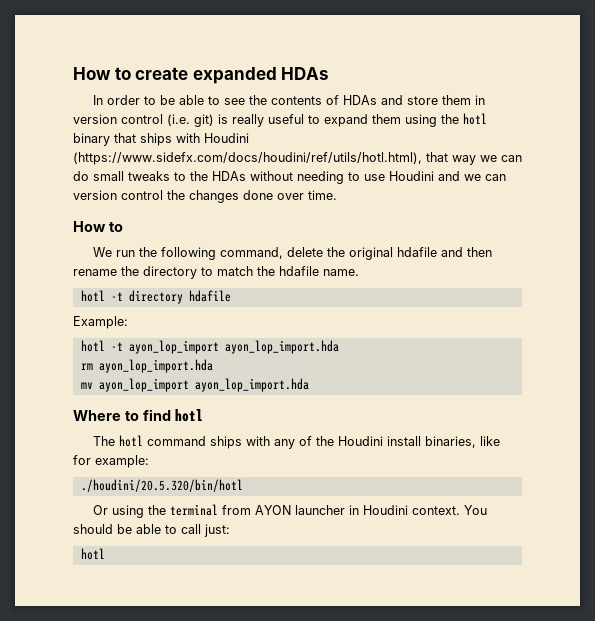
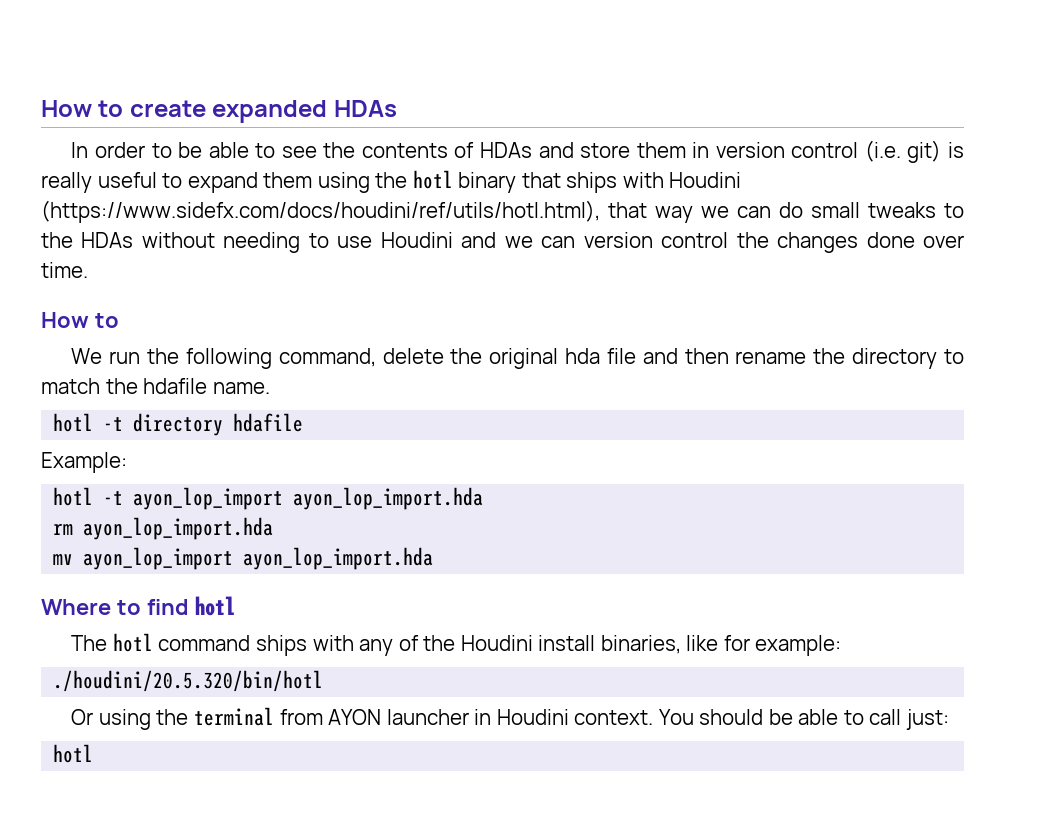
- We run the following command, delete the original hdafile and then rename the directory to match the hdafile name.
+ We run the following command, delete the original hda file and then rename the directory to match the hdafile name.

